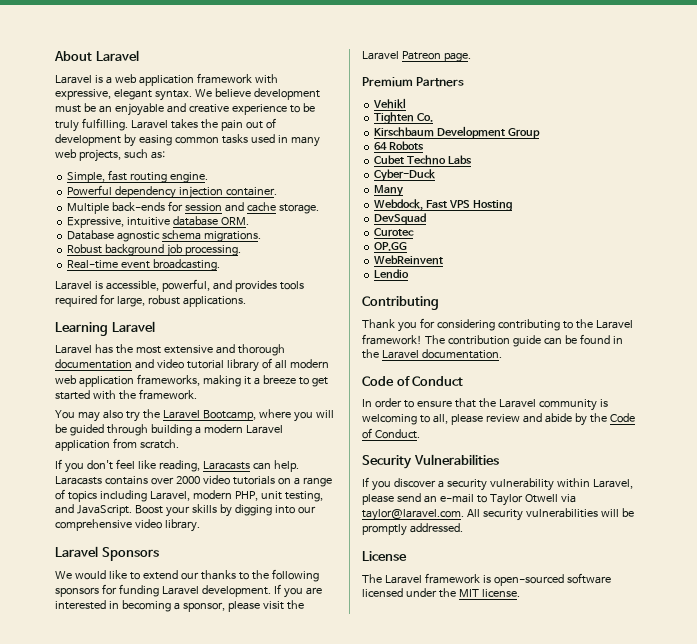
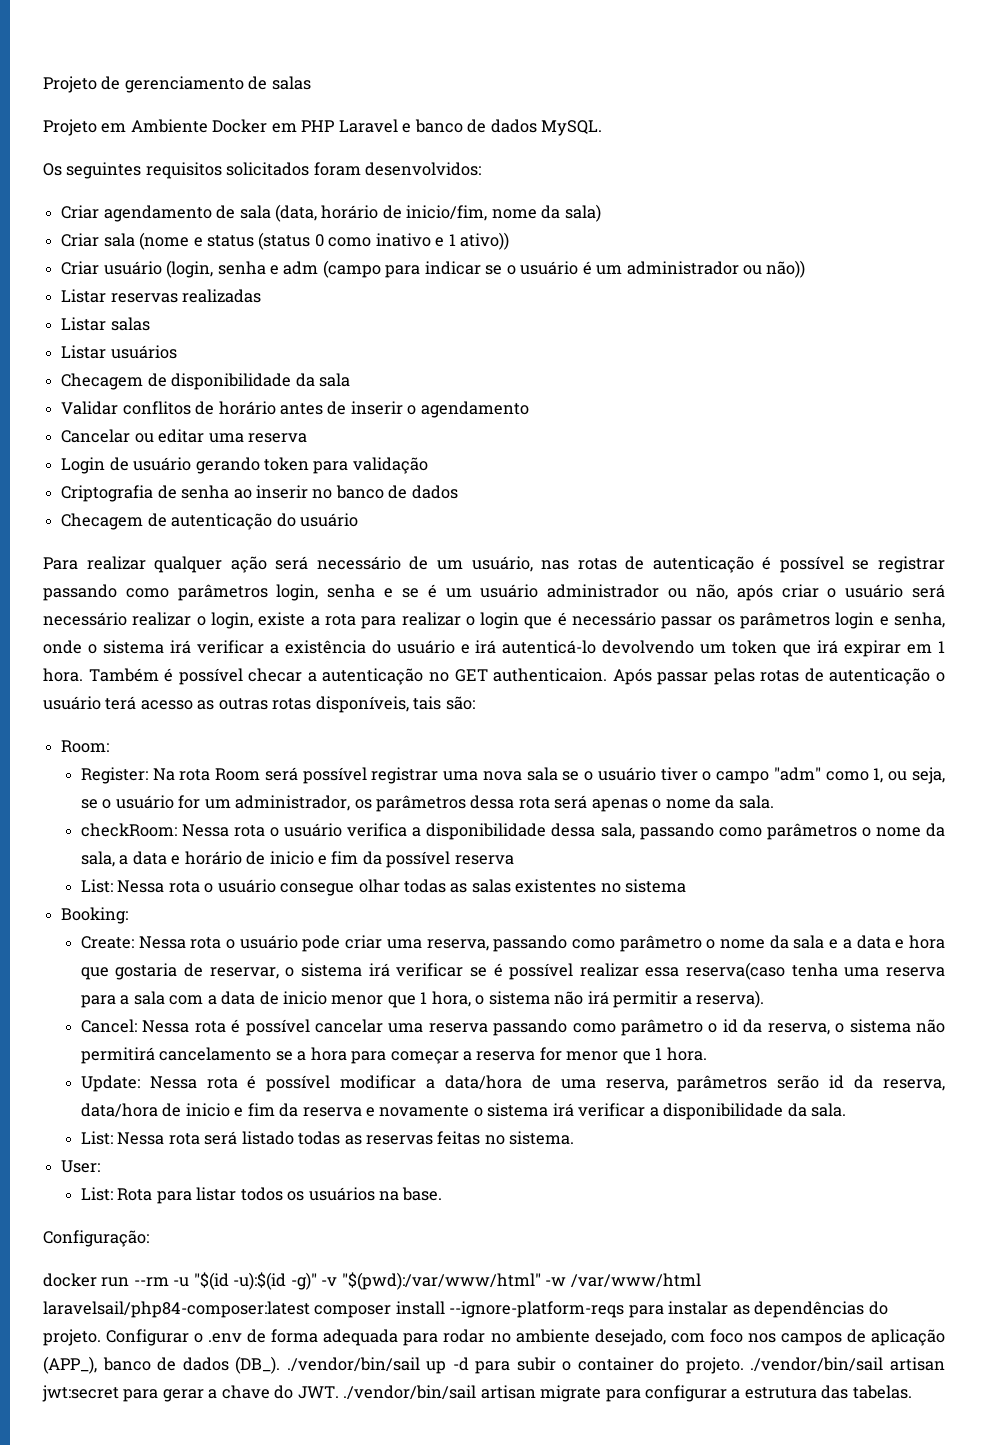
- About Laravel
- Laravel is a web application framework with expressive, elegant syntax. We believe development must be an enjoyable and creative experience to be truly fulfilling. Laravel takes the pain out of development by easing common tasks used in many web projects, such as:
- Simple, fast routing engine.
- Powerful dependency injection container.
- Multiple back-ends for session and cache storage.
- Expressive, intuitive database ORM.
- Database agnostic schema migrations.
- Robust background job processing.
- Real-time event broadcasting.
- Laravel is accessible, powerful, and provides tools required for large, robust applications.
- Learning Laravel
- Laravel has the most extensive and thorough documentation and video tutorial library of all modern web application frameworks, making it a breeze to get started with the framework.
- You may also try the Laravel Bootcamp, where you will be guided through building a modern Laravel application from scratch.
- If you don't feel like reading, Laracasts can help. Laracasts contains over 2000 video tutorials on a range of topics including Laravel, modern PHP, unit testing, and JavaScript. Boost your skills by digging into our comprehensive video library.
- Laravel Sponsors
- We would like to extend our thanks to the following sponsors for funding Laravel development. If you are interested in becoming a sponsor, please visit the Laravel Patreon page.
- Premium Partners
- Vehikl
- Tighten Co.
- Kirschbaum Development Group
- 64 Robots
- Cubet Techno Labs
- Cyber-Duck
- Many
- Webdock, Fast VPS Hosting
- DevSquad
- Curotec
- OP.GG
- WebReinvent
- Lendio
- Contributing
- Thank you for considering contributing to the Laravel framework! The contribution guide can be found in the Laravel documentation.
- Code of Conduct
- In order to ensure that the Laravel community is welcoming to all, please review and abide by the Code of Conduct.
- Security Vulnerabilities
- If you discover a security vulnerability within Laravel, please send an e-mail to Taylor Otwell via taylor@laravel.com. All security vulnerabilities will be promptly addressed.
- License
- The Laravel framework is open-sourced software licensed under the MIT license.
+ Projeto de gerenciamento de salas
+ Projeto em Ambiente Docker em PHP Laravel e banco de dados MySQL.
+ Os seguintes requisitos solicitados foram desenvolvidos:
+ Criar agendamento de sala (data, horário de inicio/fim, nome da sala)
+ Criar sala (nome e status (status 0 como inativo e 1 ativo))
+ Criar usuário (login, senha e adm (campo para indicar se o usuário é um administrador ou não))
+ Listar reservas realizadas
+ Listar salas
+ Listar usuários
+ Checagem de disponibilidade da sala
+ Validar conflitos de horário antes de inserir o agendamento
+ Cancelar ou editar uma reserva
+ Login de usuário gerando token para validação
+ Criptografia de senha ao inserir no banco de dados
+ Checagem de autenticação do usuário
+ Para realizar qualquer ação será necessário de um usuário, nas rotas de autenticação é possível se registrar passando como parâmetros login, senha e se é um usuário administrador ou não, após criar o usuário será necessário realizar o login, existe a rota para realizar o login que é necessário passar os parâmetros login e senha, onde o sistema irá verificar a existência do usuário e irá autenticá-lo devolvendo um token que irá expirar em 1 hora. Também é possível checar a autenticação no GET authenticaion. Após passar pelas rotas de autenticação o usuário terá acesso as outras rotas disponíveis, tais são:
+ Room:
+ Register: Na rota Room será possível registrar uma nova sala se o usuário tiver o campo "adm" como 1, ou seja, se o usuário for um administrador, os parâmetros dessa rota será apenas o nome da sala.
+ checkRoom: Nessa rota o usuário verifica a disponibilidade dessa sala, passando como parâmetros o nome da sala, a data e horário de inicio e fim da possível reserva
+ List: Nessa rota o usuário consegue olhar todas as salas existentes no sistema
+ Booking:
+ Create: Nessa rota o usuário pode criar uma reserva, passando como parâmetro o nome da sala e a data e hora que gostaria de reservar, o sistema irá verificar se é possível realizar essa reserva(caso tenha uma reserva para a sala com a data de inicio menor que 1 hora, o sistema não irá permitir a reserva).
+ Cancel: Nessa rota é possível cancelar uma reserva passando como parâmetro o id da reserva, o sistema não permitirá cancelamento se a hora para começar a reserva for menor que 1 hora.
+ Update: Nessa rota é possível modificar a data/hora de uma reserva, parâmetros serão id da reserva, data/hora de inicio e fim da reserva e novamente o sistema irá verificar a disponibilidade da sala.
+ List: Nessa rota será listado todas as reservas feitas no sistema.
+ User:
+ List: Rota para listar todos os usuários na base.
+ Configuração:
+ docker run --rm -u "$(id -u):$(id -g)" -v "$(pwd):/var/www/html" -w /var/www/html laravelsail/php84-composer:latest composer install --ignore-platform-reqs para instalar as dependências do projeto. Configurar o .env de forma adequada para rodar no ambiente desejado, com foco nos campos de aplicação (APP_), banco de dados (DB_). ./vendor/bin/sail up -d para subir o container do projeto. ./vendor/bin/sail artisan jwt:secret para gerar a chave do JWT. ./vendor/bin/sail artisan migrate para configurar a estrutura das tabelas.

